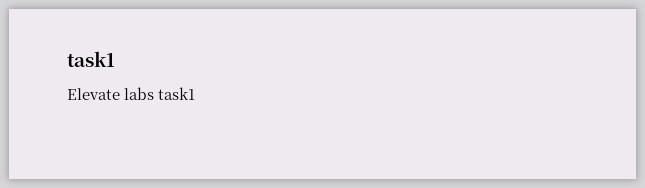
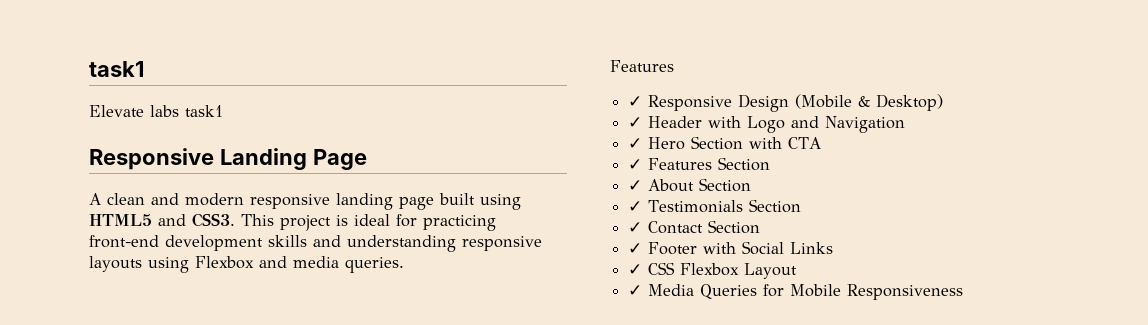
+ Responsive Landing Page
+ A clean and modern responsive landing page built using HTML5 and CSS3. This project is ideal for practicing front-end development skills and understanding responsive layouts using Flexbox and media queries.
+ Features
+ ✓ Responsive Design (Mobile & Desktop)
+ ✓ Header with Logo and Navigation
+ ✓ Hero Section with CTA
+ ✓ Features Section
+ ✓ About Section
+ ✓ Testimonials Section
+ ✓ Contact Section
+ ✓ Footer with Social Links
+ ✓ CSS Flexbox Layout
+ ✓ Media Queries for Mobile Responsiveness

